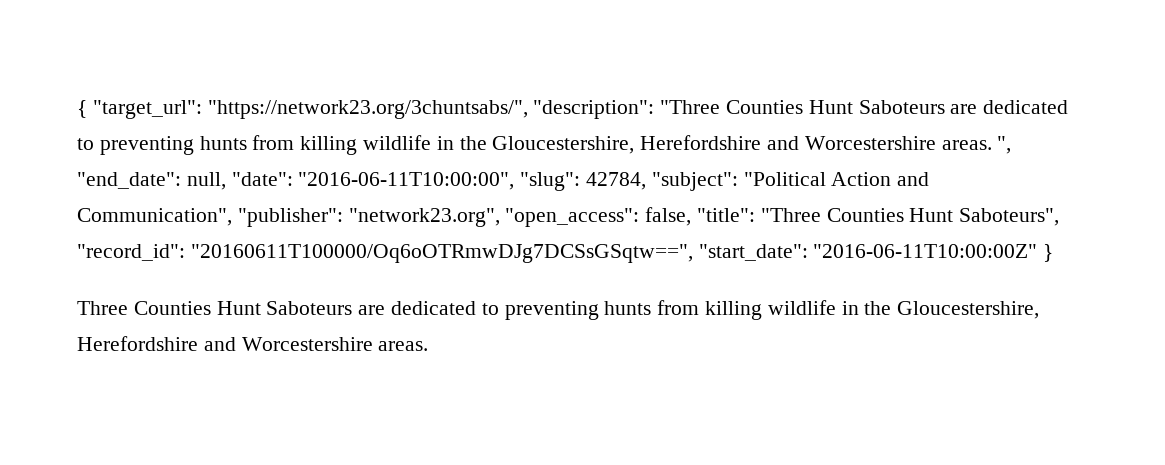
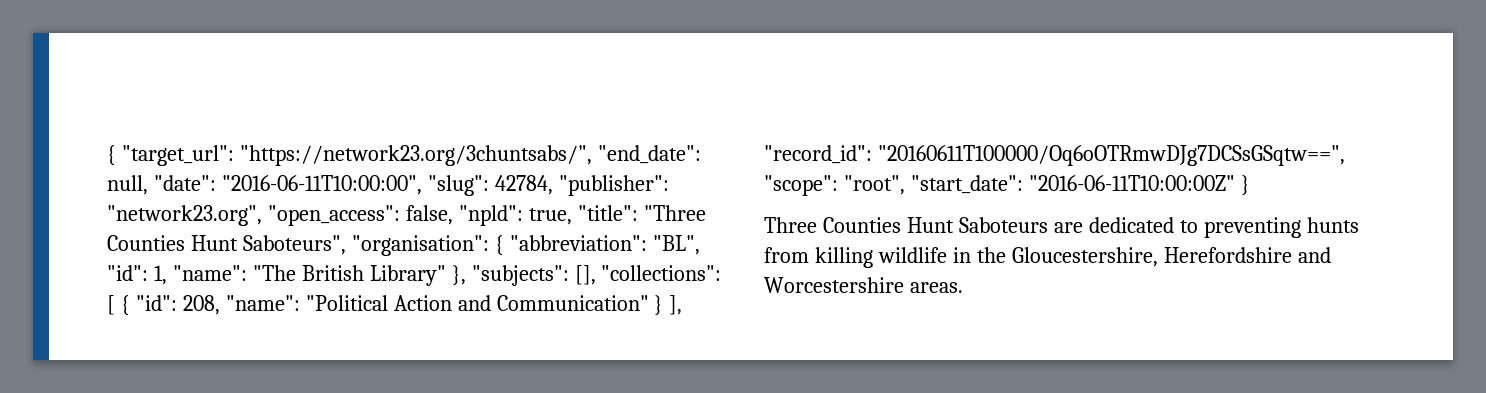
- { "target_url": "https://network23.org/3chuntsabs/", "description": "Three Counties Hunt Saboteurs are dedicated to preventing hunts from killing wildlife in the Gloucestershire, Herefordshire and Worcestershire areas. ", "end_date": null, "date": "2016-06-11T10:00:00", "slug": 42784, "subject": "Political Action and Communication", "publisher": "network23.org", "open_access": false, "title": "Three Counties Hunt Saboteurs", "record_id": "20160611T100000/Oq6oOTRmwDJg7DCSsGSqtw==", "start_date": "2016-06-11T10:00:00Z" }
+ { "target_url": "https://network23.org/3chuntsabs/", "end_date": null, "date": "2016-06-11T10:00:00", "slug": 42784, "publisher": "network23.org", "open_access": false, "npld": true, "title": "Three Counties Hunt Saboteurs", "organisation": { "abbreviation": "BL", "id": 1, "name": "The British Library" }, "subjects": [], "collections": [ { "id": 208, "name": "Political Action and Communication" } ], "record_id": "20160611T100000/Oq6oOTRmwDJg7DCSsGSqtw==", "scope": "root", "start_date": "2016-06-11T10:00:00Z" }

